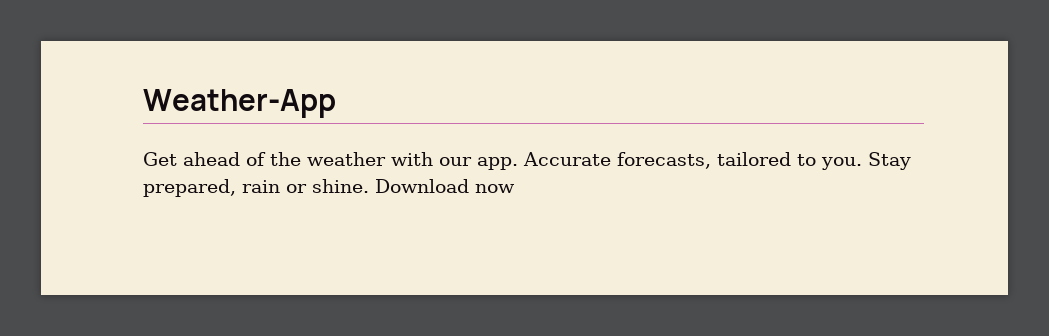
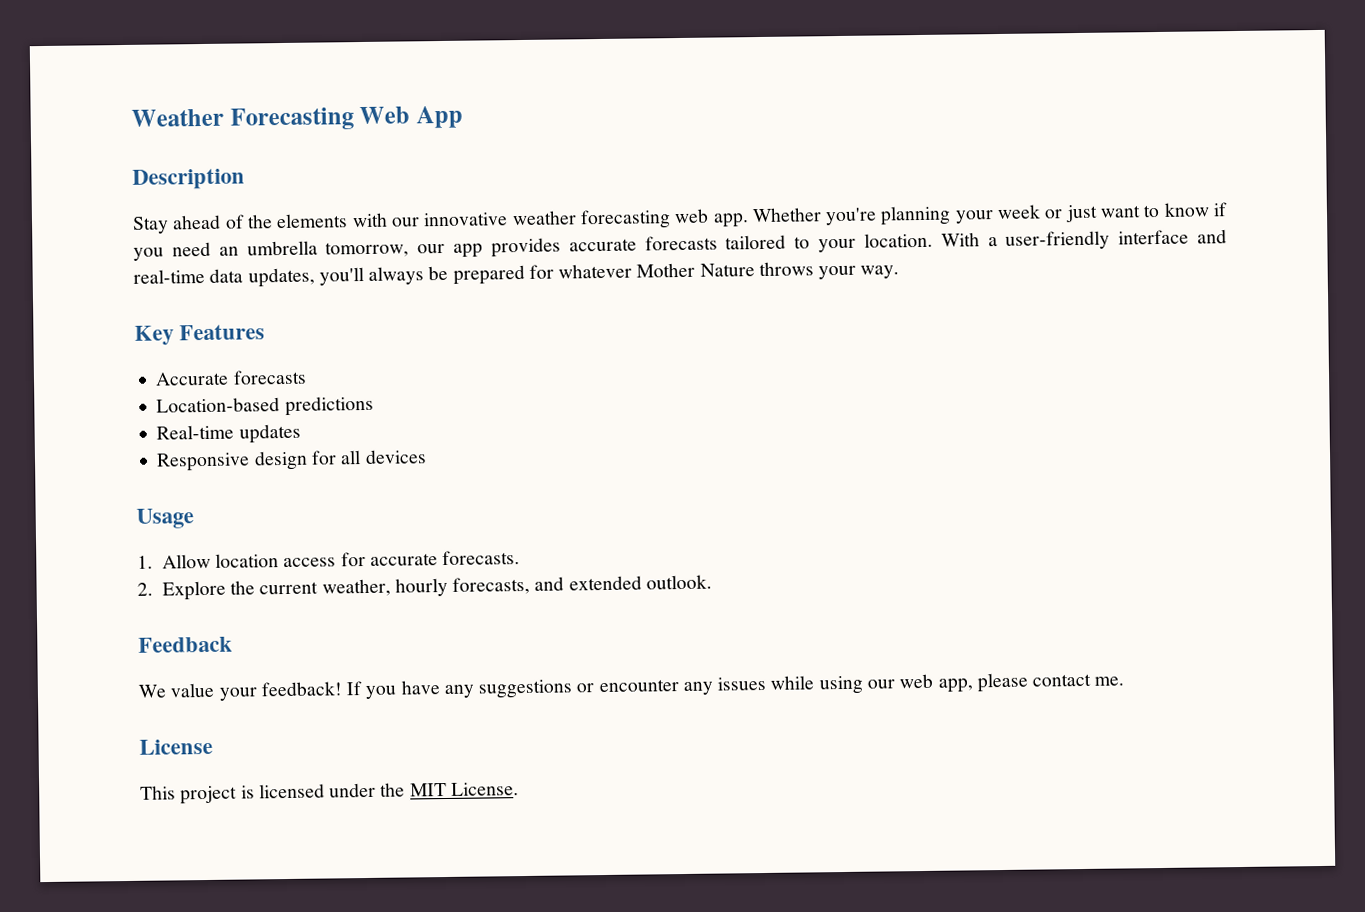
- Weather-App
- Get ahead of the weather with our app. Accurate forecasts, tailored to you. Stay prepared, rain or shine. Download now
+ Weather Forecasting Web App
+ Description
+ Stay ahead of the elements with our innovative weather forecasting web app. Whether you're planning your week or just want to know if you need an umbrella tomorrow, our app provides accurate forecasts tailored to your location. With a user-friendly interface and real-time data updates, you'll always be prepared for whatever Mother Nature throws your way.
+ Key Features
+ Accurate forecasts
+ Location-based predictions
+ Real-time updates
+ Responsive design for all devices
+ Usage
+ 1. Allow location access for accurate forecasts.
+ 2. Explore the current weather, hourly forecasts, and extended outlook.
+ Feedback
+ We value your feedback! If you have any suggestions or encounter any issues while using our web app, please contact me.
+ License
+ This project is licensed under the MIT License.

